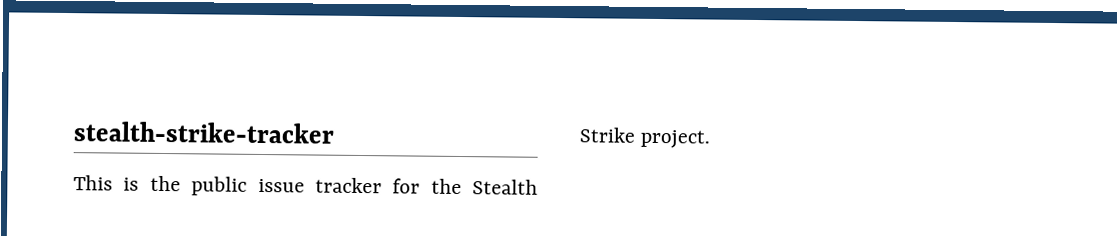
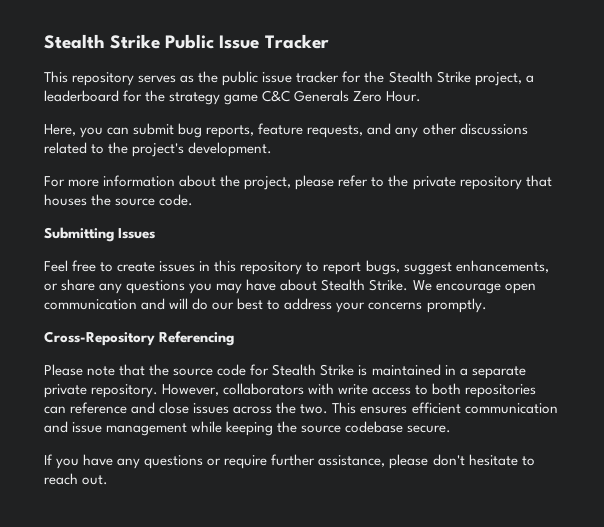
- stealth-strike-tracker
- This is the public issue tracker for the Stealth Strike project.
+ Stealth Strike Public Issue Tracker
+ This repository serves as the public issue tracker for the Stealth Strike project, a leaderboard for the strategy game C&C Generals Zero Hour.
+ Here, you can submit bug reports, feature requests, and any other discussions related to the project's development.
+ For more information about the project, please refer to the private repository that houses the source code.
+ Submitting Issues
+ Feel free to create issues in this repository to report bugs, suggest enhancements, or share any questions you may have about Stealth Strike. We encourage open communication and will do our best to address your concerns promptly.
+ Cross-Repository Referencing
+ Please note that the source code for Stealth Strike is maintained in a separate private repository. However, collaborators with write access to both repositories can reference and close issues across the two. This ensures efficient communication and issue management while keeping the source codebase secure.
+ If you have any questions or require further assistance, please don't hesitate to reach out.

